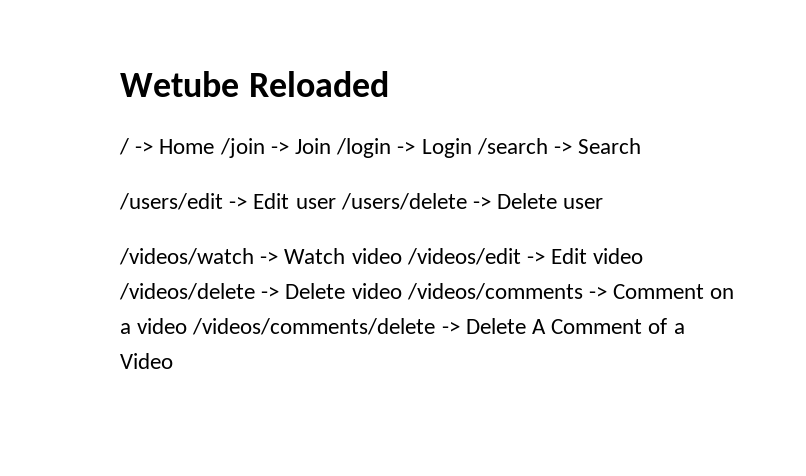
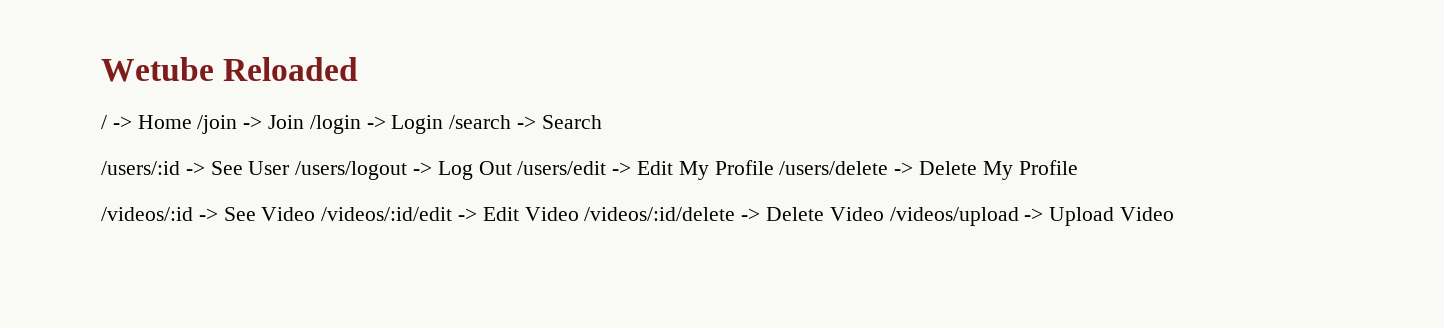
- /users/edit -> Edit user /users/delete -> Delete user
- /videos/watch -> Watch video /videos/edit -> Edit video /videos/delete -> Delete video /videos/comments -> Comment on a video /videos/comments/delete -> Delete A Comment of a Video
+ /users/:id -> See User /users/logout -> Log Out /users/edit -> Edit My Profile /users/delete -> Delete My Profile
+ /videos/:id -> See Video /videos/:id/edit -> Edit Video /videos/:id/delete -> Delete Video /videos/upload -> Upload Video

